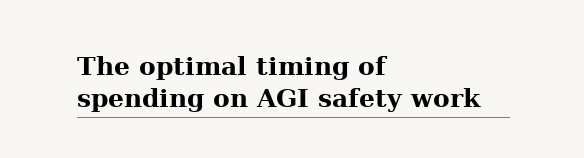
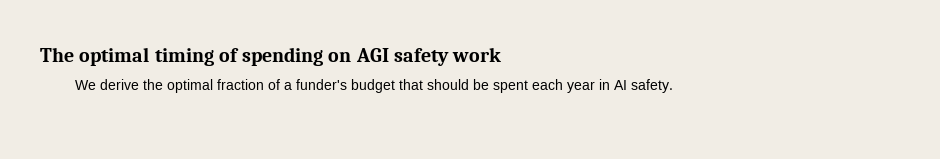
+ We derive the optimal fraction of a funder's budget that should be spent each year in AI safety.

